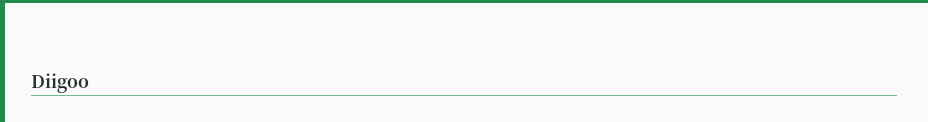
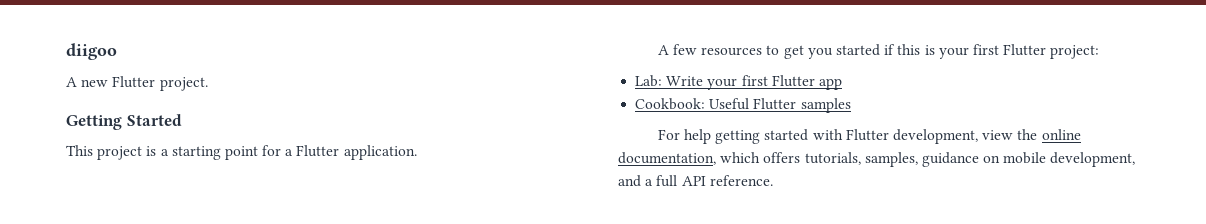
- Diigoo
+ diigoo
+ A new Flutter project.
+ Getting Started
+ This project is a starting point for a Flutter application.
+ A few resources to get you started if this is your first Flutter project:
+ Lab: Write your first Flutter app
+ Cookbook: Useful Flutter samples
+ For help getting started with Flutter development, view the online documentation, which offers tutorials, samples, guidance on mobile development, and a full API reference.

